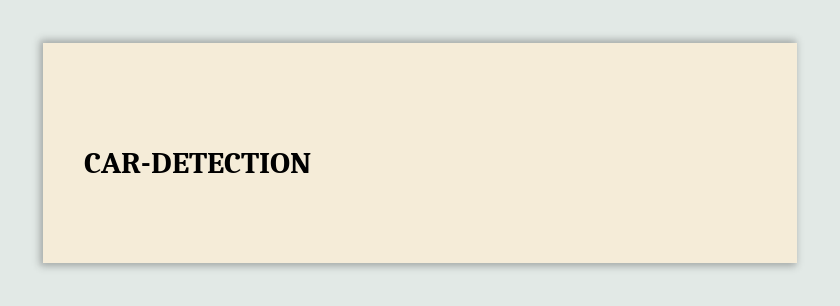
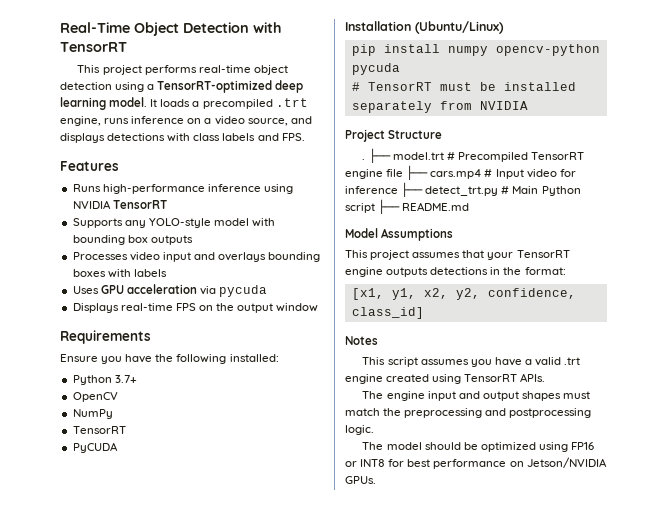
- CAR-DETECTION
+ Real-Time Object Detection with TensorRT
+ This project performs real-time object detection using a TensorRT-optimized deep learning model. It loads a precompiled .trt engine, runs inference on a video source, and displays detections with class labels and FPS.
+ Features
+ Runs high-performance inference using NVIDIA TensorRT
+ Supports any YOLO-style model with bounding box outputs
+ Processes video input and overlays bounding boxes with labels
+ Uses GPU acceleration via pycuda
+ Displays real-time FPS on the output window
+ Requirements
+ Ensure you have the following installed:
+ Python 3.7+
+ OpenCV
+ NumPy
+ TensorRT
+ PyCUDA
+ Installation (Ubuntu/Linux)
+ pip install numpy opencv-python pycuda
+ # TensorRT must be installed separately from NVIDIA
+ Project Structure
+ . ├── model.trt # Precompiled TensorRT engine file ├── cars.mp4 # Input video for inference ├── detect_trt.py # Main Python script ├── README.md
+ Model Assumptions
+ This project assumes that your TensorRT engine outputs detections in the format:
+ [x1, y1, x2, y2, confidence, class_id]
+ Notes
+ This script assumes you have a valid .trt engine created using TensorRT APIs.
+ The engine input and output shapes must match the preprocessing and postprocessing logic.
+ The model should be optimized using FP16 or INT8 for best performance on Jetson/NVIDIA GPUs.

